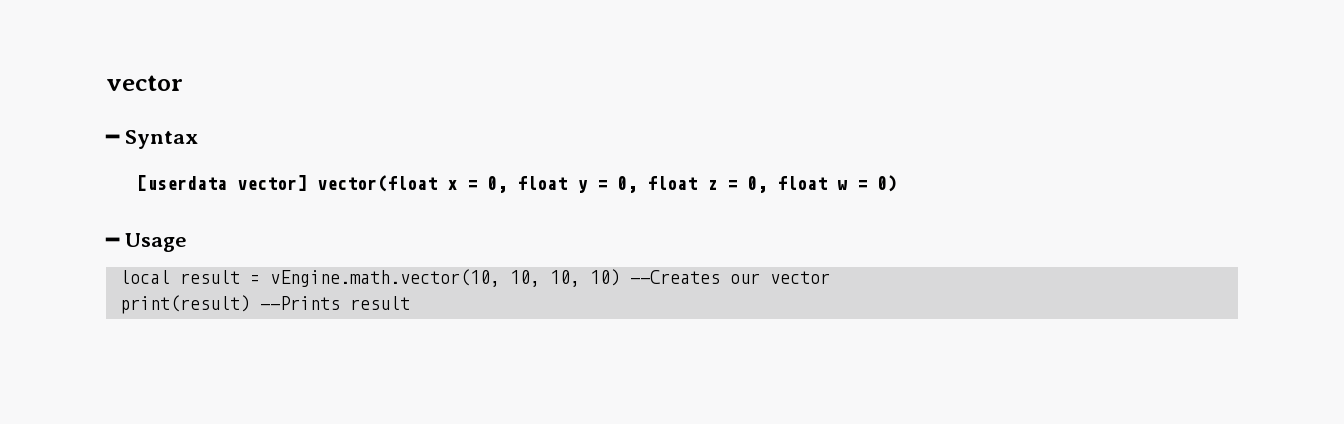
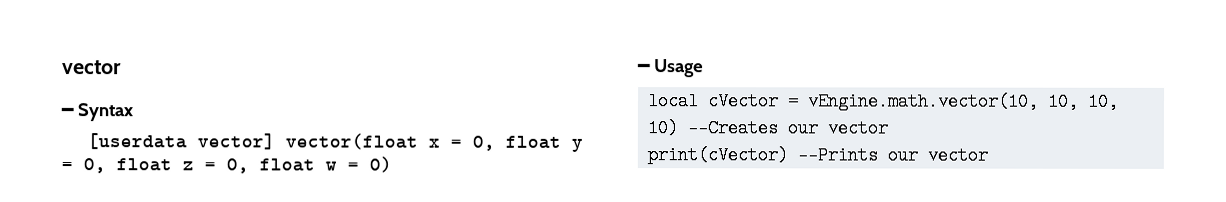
- local result = vEngine.math.vector(10, 10, 10, 10) --Creates our vector
+ local cVector = vEngine.math.vector(10, 10, 10, 10) --Creates our vector
- print(result) --Prints result
+ print(cVector) --Prints our vector

